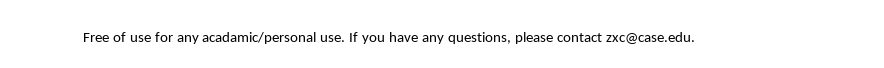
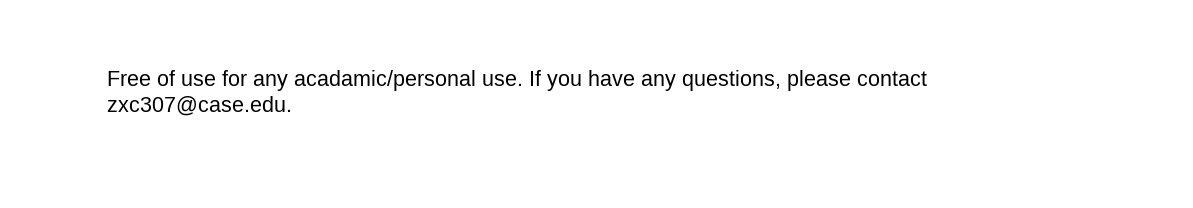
- If you have any questions, please contact zxc@case.edu.
+ If you have any questions, please contact zxc307@case.edu.

